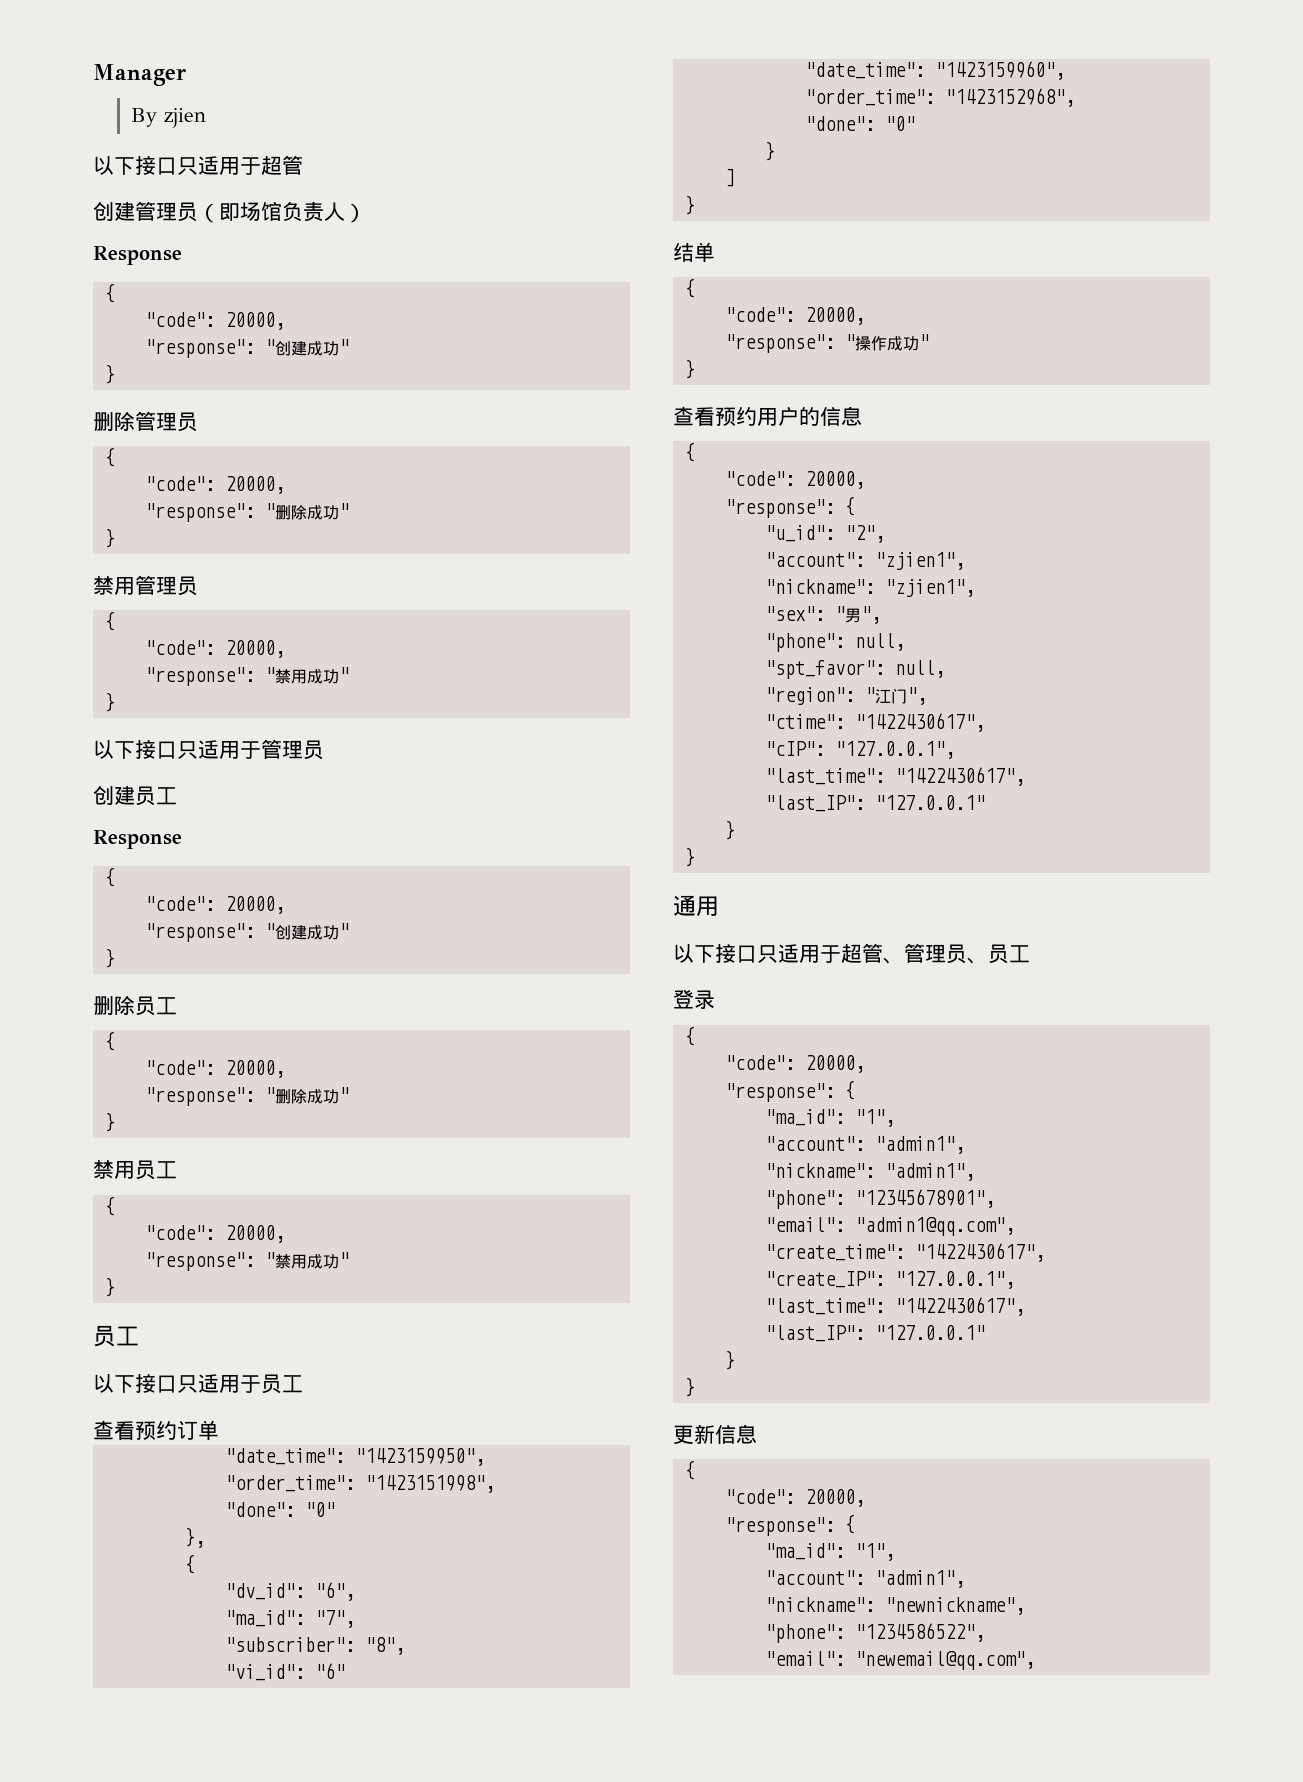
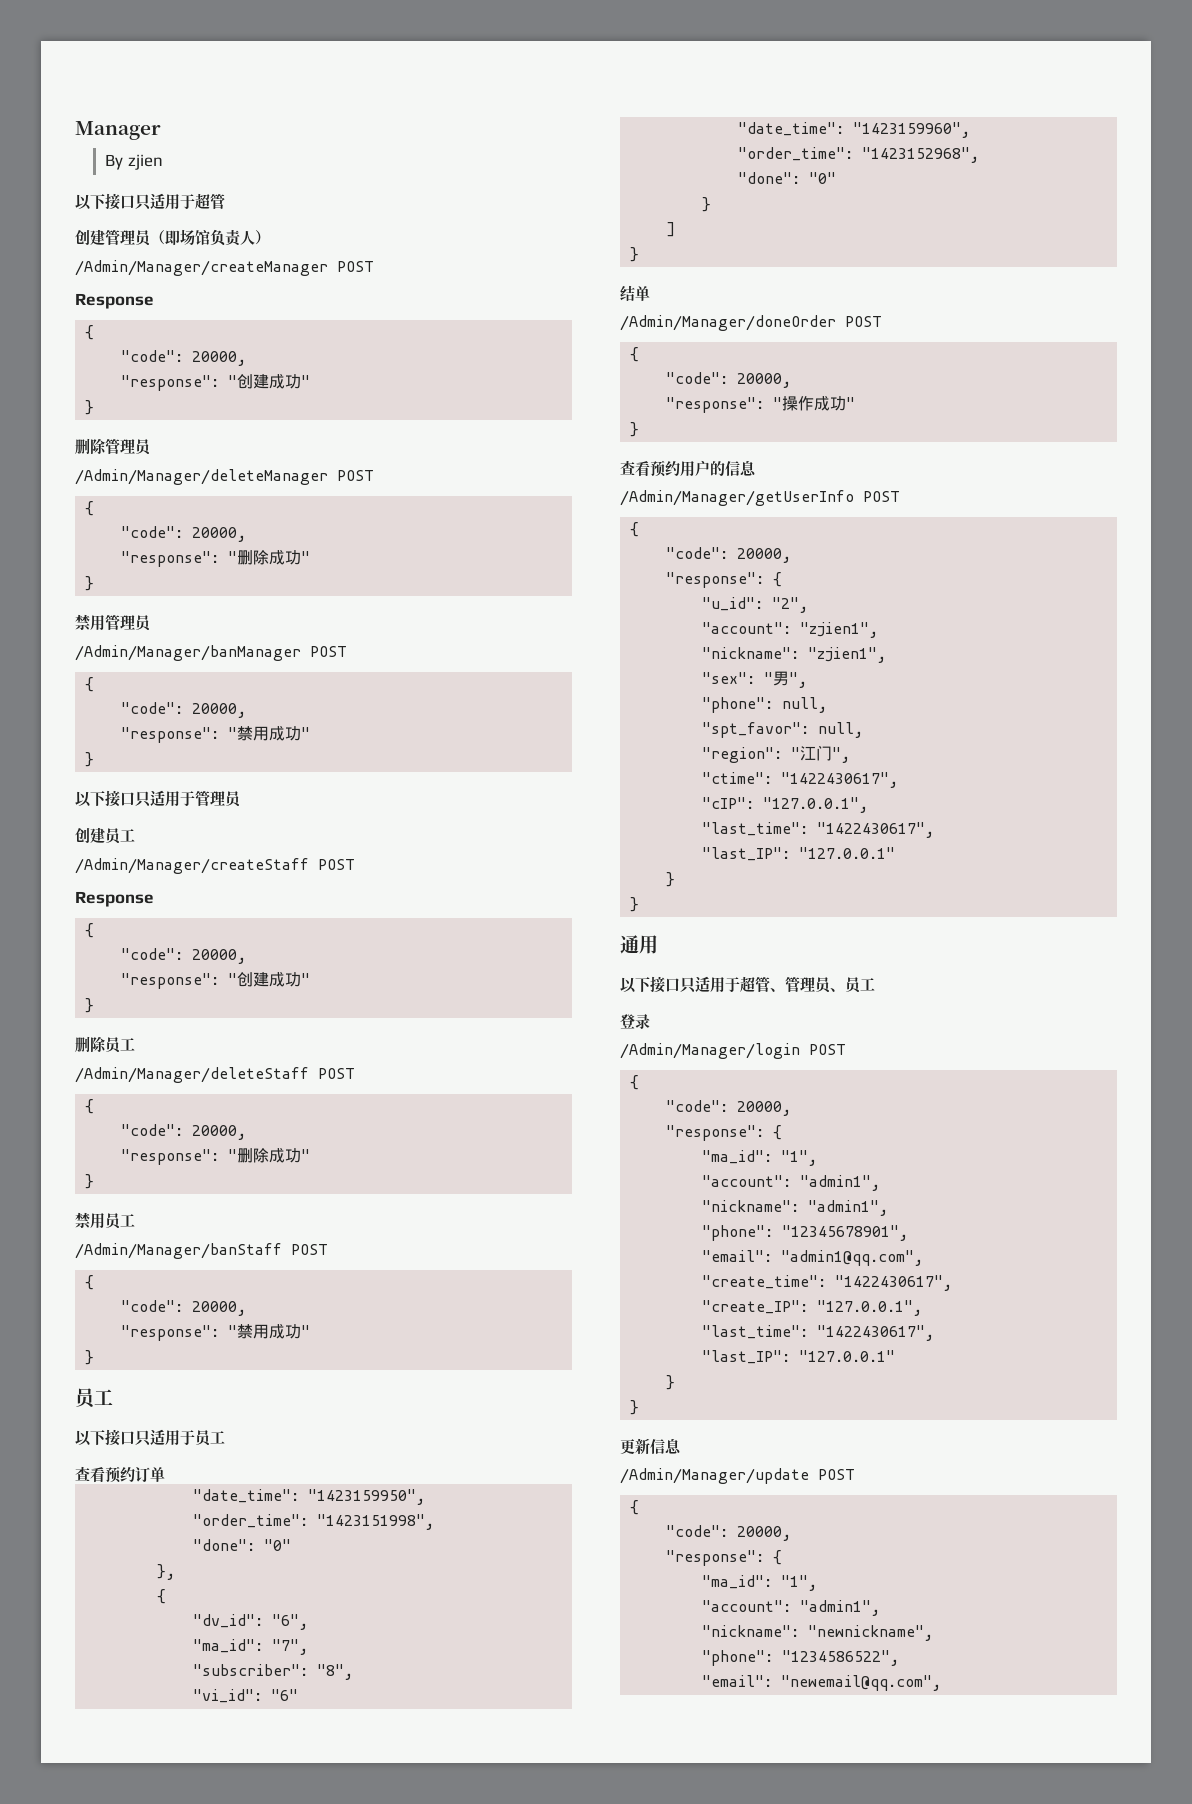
+ /Admin/Manager/createManager POST
+ /Admin/Manager/deleteManager POST
+ /Admin/Manager/banManager POST
+ /Admin/Manager/createStaff POST
+ /Admin/Manager/deleteStaff POST
+ /Admin/Manager/banStaff POST
+ /Admin/Manager/doneOrder POST
+ /Admin/Manager/getUserInfo POST
+ /Admin/Manager/login POST
+ /Admin/Manager/update POST

